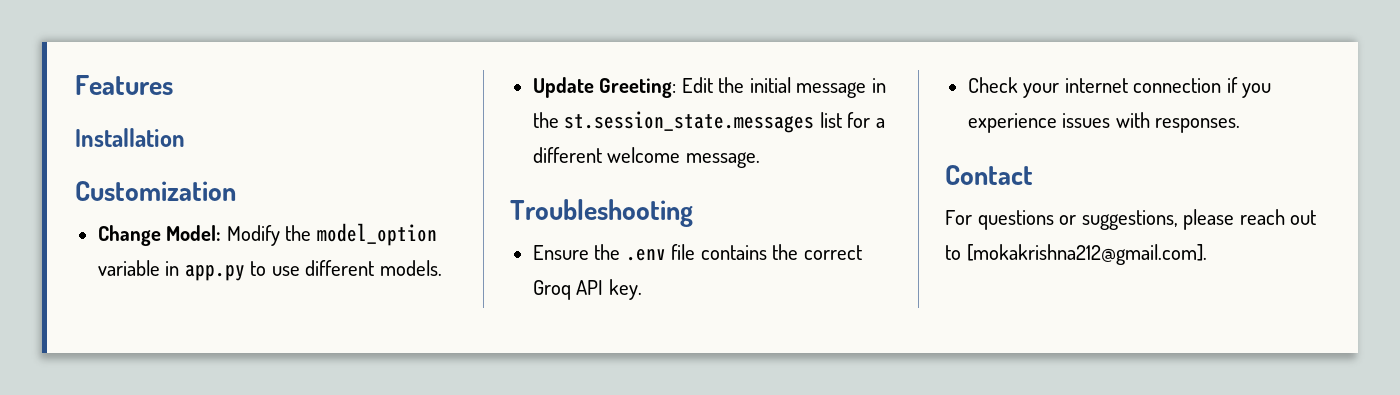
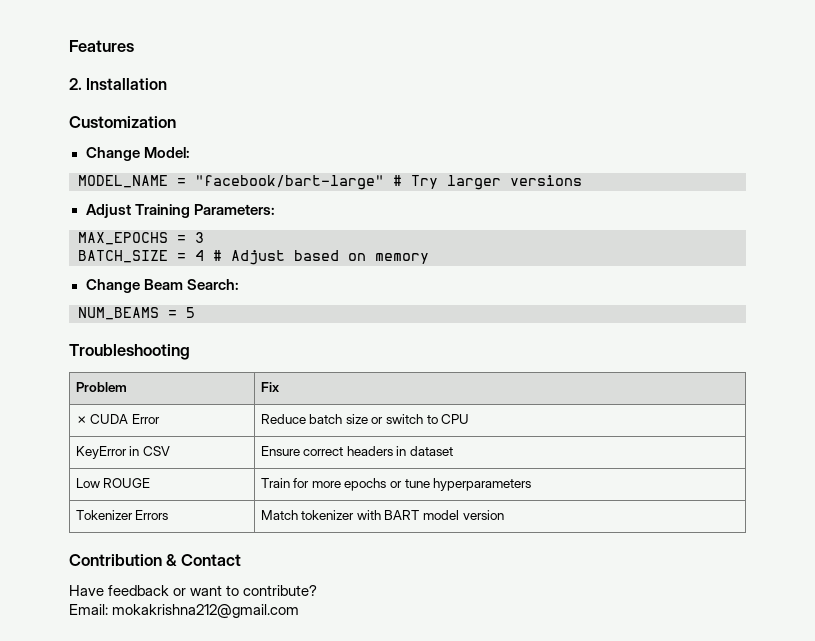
- Installation
+ 2. Installation
- Change Model: Modify the model_option variable in app.py to use different models.
- Update Greeting: Edit the initial message in the st.session_state.messages list for a different welcome message.
+ Change Model:
+ MODEL_NAME = "facebook/bart-large" # Try larger versions
+ Adjust Training Parameters:
+ MAX_EPOCHS = 3
+ BATCH_SIZE = 4 # Adjust based on memory
+ Change Beam Search:
+ NUM_BEAMS = 5
  Troubleshooting
- Ensure the .env file contains the correct Groq API key.
- Check your internet connection if you experience issues with responses.
- Contact
- For questions or suggestions, please reach out to [mokakrishna212@gmail.com].
+ Problem | Fix
+ ✗ CUDA Error | Reduce batch size or switch to CPU
+ KeyError in CSV | Ensure correct headers in dataset
+ Low ROUGE | Train for more epochs or tune hyperparameters
+ Tokenizer Errors | Match tokenizer with BART model version
+ Contribution & Contact
+ Have feedback or want to contribute?
+ Email: mokakrishna212@gmail.com

